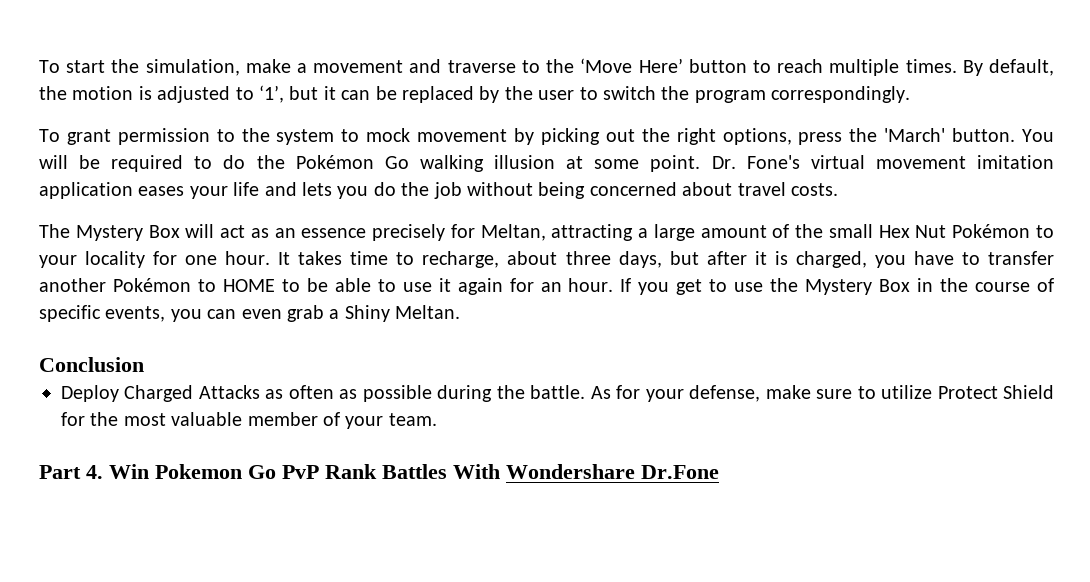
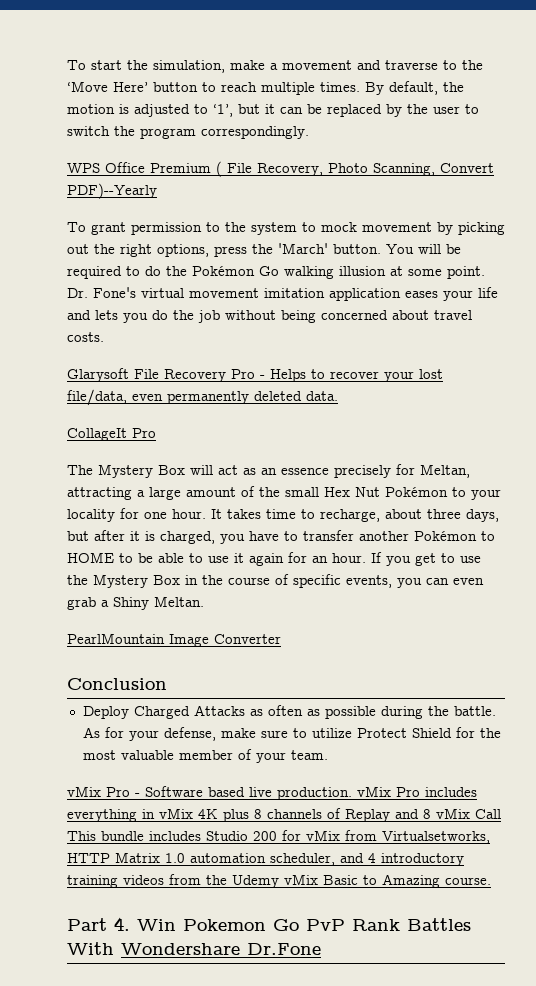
+ WPS Office Premium ( File Recovery, Photo Scanning, Convert PDF)--Yearly
+ Glarysoft File Recovery Pro - Helps to recover your lost file/data, even permanently deleted data.
+ CollageIt Pro
+ PearlMountain Image Converter
+ vMix Pro - Software based live production. vMix Pro includes everything in vMix 4K plus 8 channels of Replay and 8 vMix Call This bundle includes Studio 200 for vMix from Virtualsetworks, HTTP Matrix 1.0 automation scheduler, and 4 introductory training videos from the Udemy vMix Basic to Amazing course.

